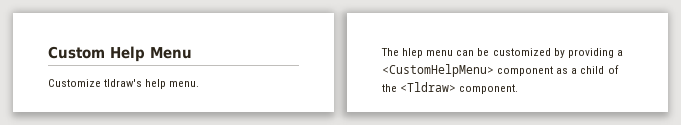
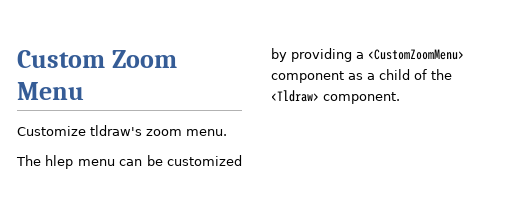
- Custom Help Menu
+ Custom Zoom Menu
- Customize tldraw's help menu.
+ Customize tldraw's zoom menu.
- The hlep menu can be customized by providing a <CustomHelpMenu> component as a child of the <Tldraw> component.
+ The hlep menu can be customized by providing a <CustomZoomMenu> component as a child of the <Tldraw> component.

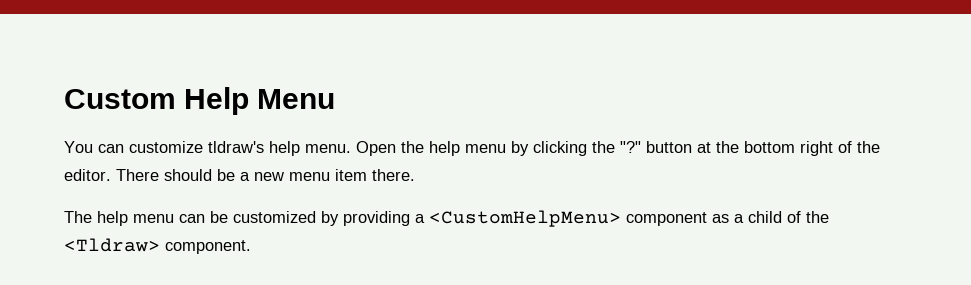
- Custom Zoom Menu
+ Custom Help Menu
- Customize tldraw's zoom menu.
+ You can customize tldraw's help menu. Open the help menu by clicking the "?" button at the bottom right of the editor. There should be a new menu item there.
- The hlep menu can be customized by providing a <CustomZoomMenu> component as a child of the <Tldraw> component.
+ The help menu can be customized by providing a <CustomHelpMenu> component as a child of the <Tldraw> component.

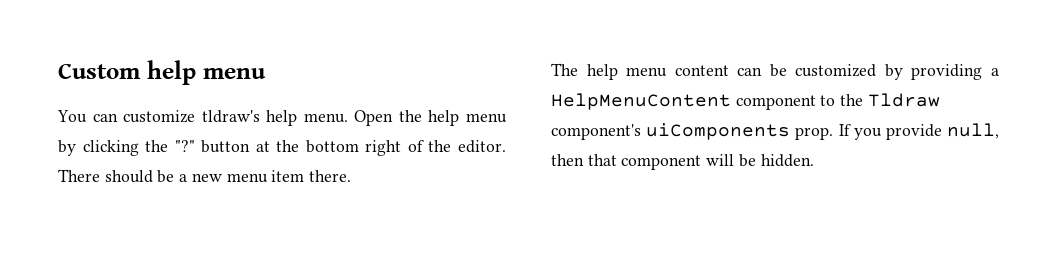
- Custom Help Menu
+ Custom help menu
- The help menu can be customized by providing a <CustomHelpMenu> component as a child of the <Tldraw> component.
+ The help menu content can be customized by providing a HelpMenuContent component to the Tldraw component's uiComponents prop. If you provide null, then that component will be hidden.

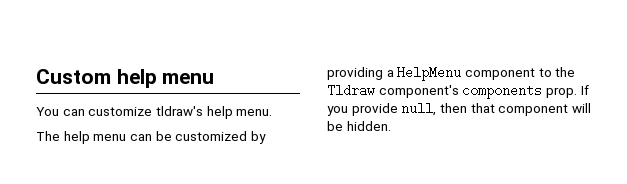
- Open the help menu by clicking the "?" button at the bottom right of the editor. There should be a new menu item there.
- The help menu content can be customized by providing a HelpMenuContent component to the Tldraw component's uiComponents prop.
+ The help menu can be customized by providing a HelpMenu component to the Tldraw component's components prop.

